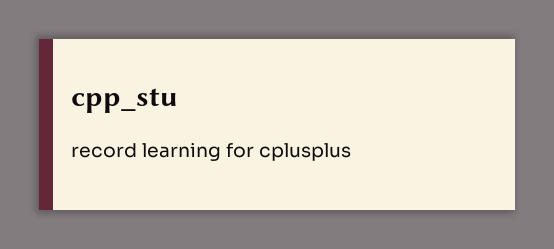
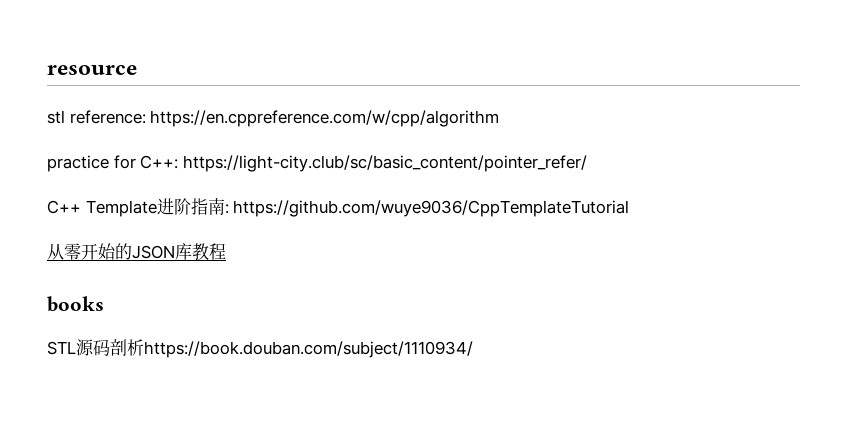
- cpp_stu
- record learning for cplusplus
+ resource
+ stl reference: https://en.cppreference.com/w/cpp/algorithm
+ practice for C++: https://light-city.club/sc/basic_content/pointer_refer/
+ C++ Template进阶指南: https://github.com/wuye9036/CppTemplateTutorial
+ 从零开始的JSON库教程
+ books
+ STL源码剖析https://book.douban.com/subject/1110934/

